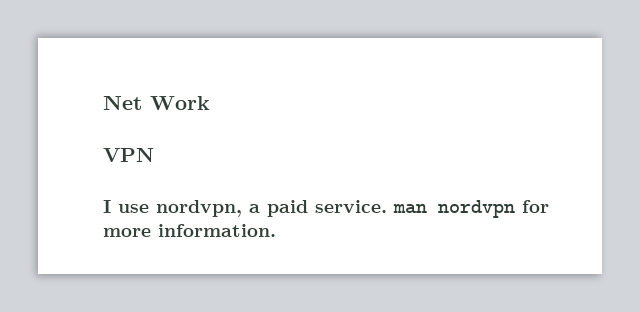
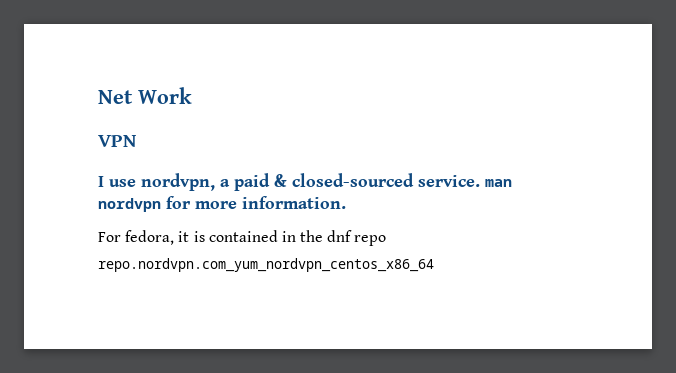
- I use nordvpn, a paid service. man nordvpn for more information.
+ I use nordvpn, a paid & closed-sourced service. man nordvpn for more information.
+ For fedora, it is contained in the dnf repo repo.nordvpn.com_yum_nordvpn_centos_x86_64

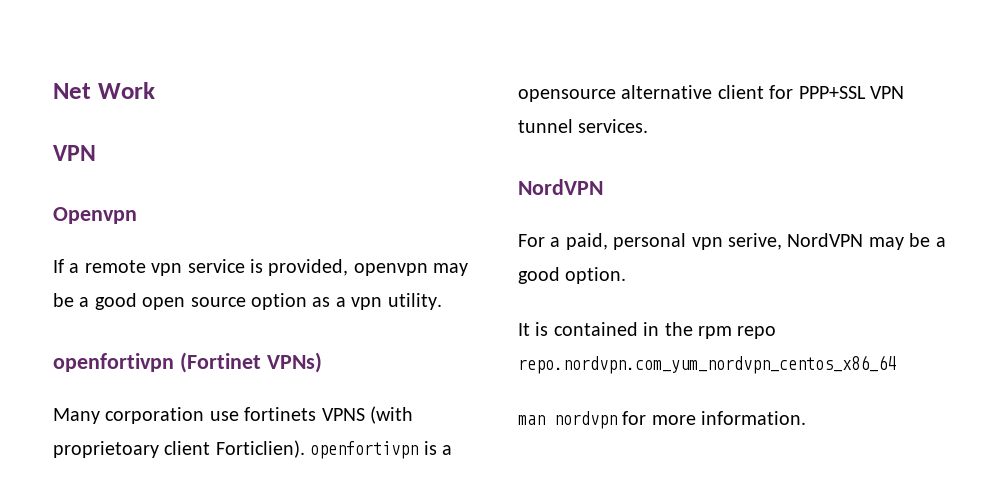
- I use nordvpn, a paid & closed-sourced service. man nordvpn for more information.
+ Openvpn
+ If a remote vpn service is provided, openvpn may be a good open source option as a vpn utility.
+ openfortivpn (Fortinet VPNs)
+ Many corporation use fortinets VPNS (with proprietoary client Forticlien). openfortivpn is a opensource alternative client for PPP+SSL VPN tunnel services.
+ NordVPN
+ For a paid, personal vpn serive, NordVPN may be a good option.
+ It is contained in the rpm repo repo.nordvpn.com_yum_nordvpn_centos_x86_64
+ man nordvpn for more information.
- For fedora, it is contained in the dnf repo repo.nordvpn.com_yum_nordvpn_centos_x86_64

